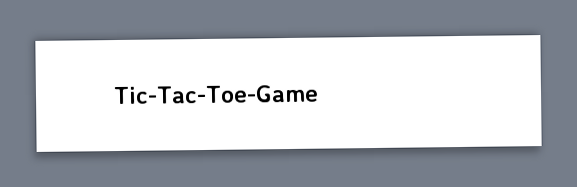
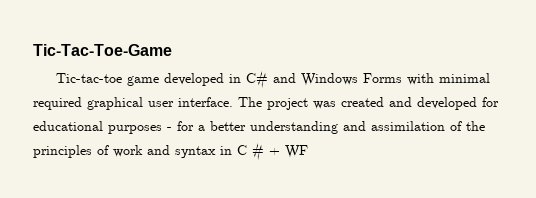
+ Tic-tac-toe game developed in C# and Windows Forms with minimal required graphical user interface. The project was created and developed for educational purposes - for a better understanding and assimilation of the principles of work and syntax in C # + WF

